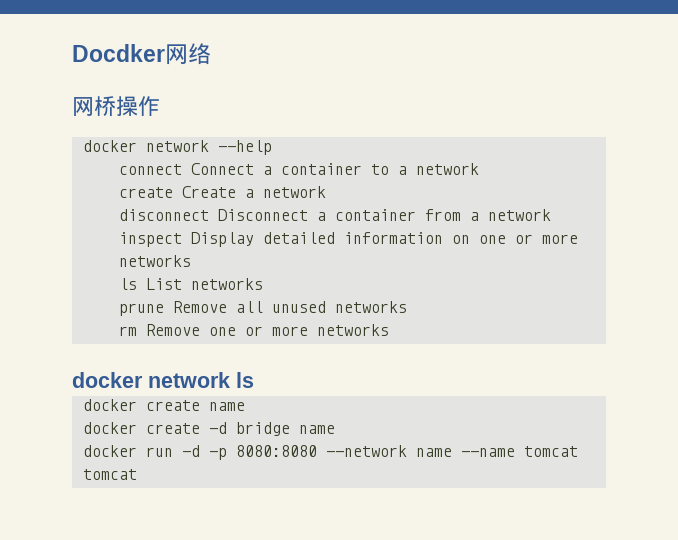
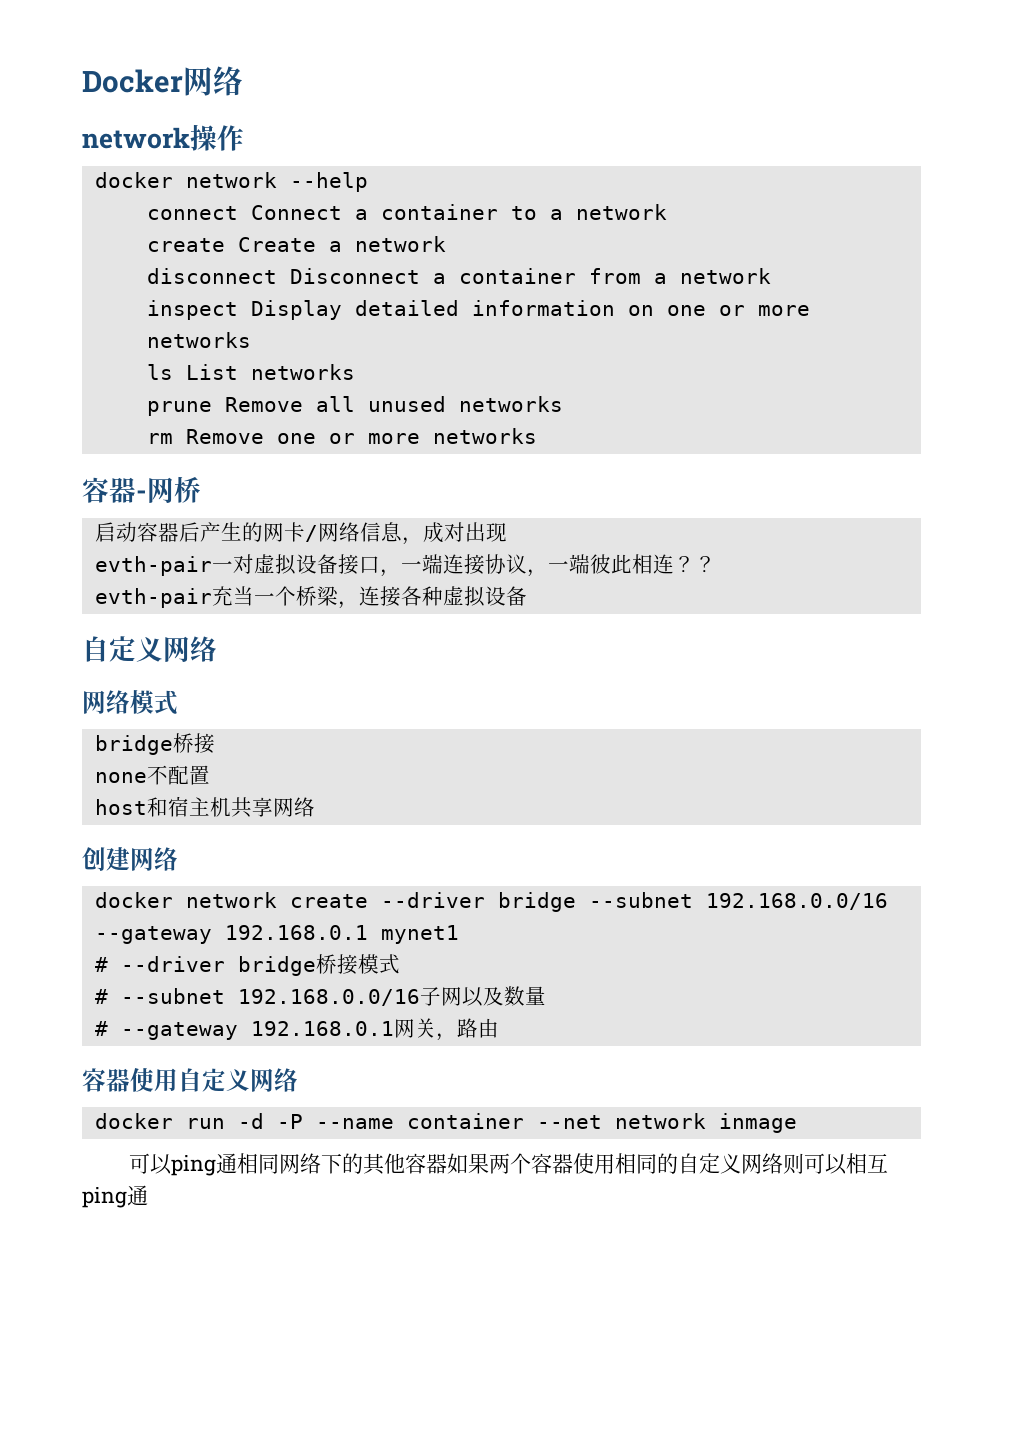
- Docdker网络
- 网桥操作
+ Docker网络
+ network操作
- docker network ls
- docker create name
- docker create -d bridge name
- docker run -d -p 8080:8080 --network name --name tomcat tomcat
+ 容器-网桥
+ 启动容器后产生的网卡/网络信息，成对出现
+ evth-pair一对虚拟设备接口，一端连接协议，一端彼此相连？？
+ evth-pair充当一个桥梁，连接各种虚拟设备
+ 自定义网络
+ 网络模式
+ bridge桥接
+ none不配置
+ host和宿主机共享网络
+ 创建网络
+ docker network create --driver bridge --subnet 192.168.0.0/16 --gateway 192.168.0.1 mynet1
+ # --driver bridge桥接模式
+ # --subnet 192.168.0.0/16子网以及数量
+ # --gateway 192.168.0.1网关，路由
+ 容器使用自定义网络
+ docker run -d -P --name container --net network inmage
+ 可以ping通相同网络下的其他容器如果两个容器使用相同的自定义网络则可以相互ping通

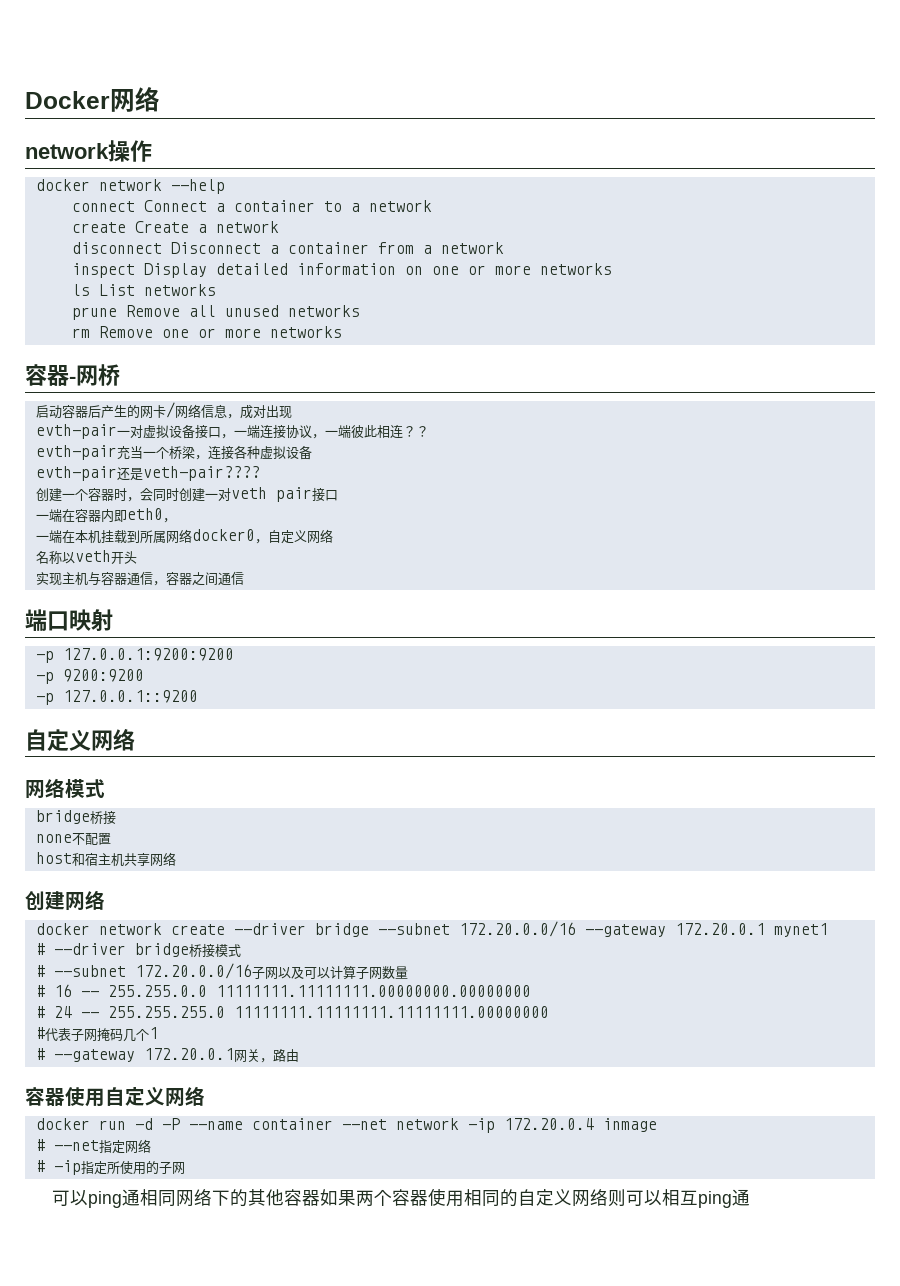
+ evth-pair还是veth-pair????
+ 创建一个容器时，会同时创建一对veth pair接口
+ 一端在容器内即eth0，
+ 一端在本机挂载到所属网络docker0，自定义网络
+ 名称以veth开头
+ 实现主机与容器通信，容器之间通信
+ 端口映射
+ -p 127.0.0.1:9200:9200
+ -p 9200:9200
+ -p 127.0.0.1::9200
- docker network create --driver bridge --subnet 192.168.0.0/16 --gateway 192.168.0.1 mynet1
+ docker network create --driver bridge --subnet 172.20.0.0/16 --gateway 172.20.0.1 mynet1
- # --subnet 192.168.0.0/16子网以及数量
+ # --subnet 172.20.0.0/16子网以及可以计算子网数量
+ # 16 -- 255.255.0.0 11111111.11111111.00000000.00000000
+ # 24 -- 255.255.255.0 11111111.11111111.11111111.00000000
+ #代表子网掩码几个1
- # --gateway 192.168.0.1网关，路由
+ # --gateway 172.20.0.1网关，路由
- docker run -d -P --name container --net network inmage
+ docker run -d -P --name container --net network -ip 172.20.0.4 inmage
+ # --net指定网络
+ # -ip指定所使用的子网

